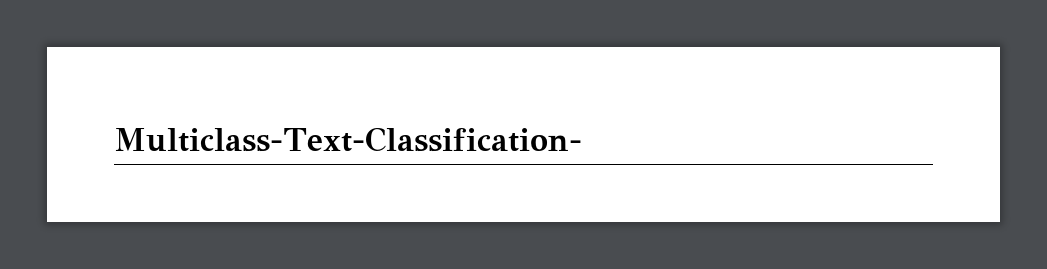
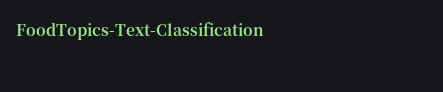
- Multiclass-Text-Classification-
+ FoodTopics-Text-Classification

